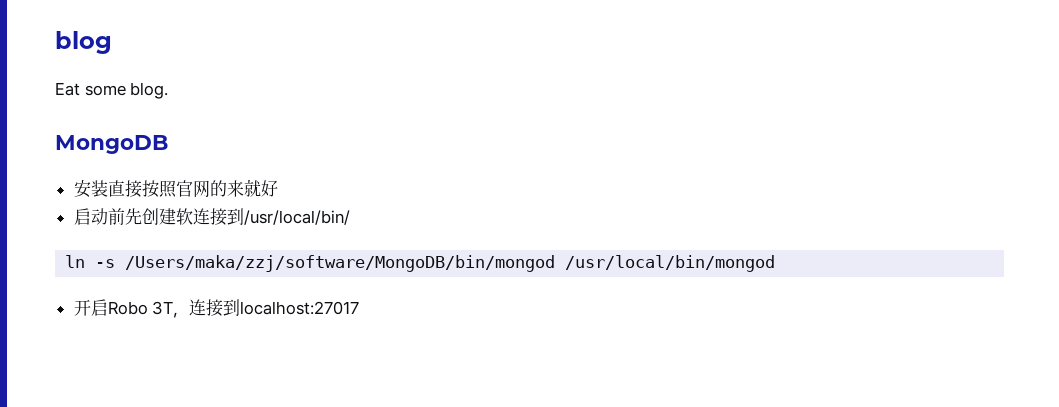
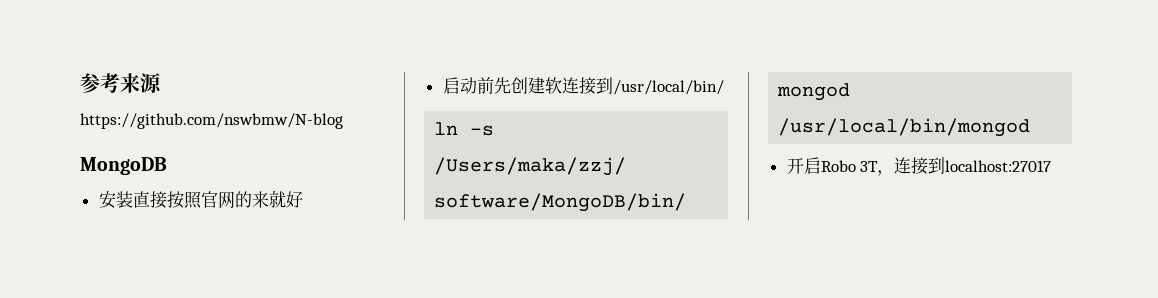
- blog
- Eat some blog.
+ 参考来源
+ https://github.com/nswbmw/N-blog

